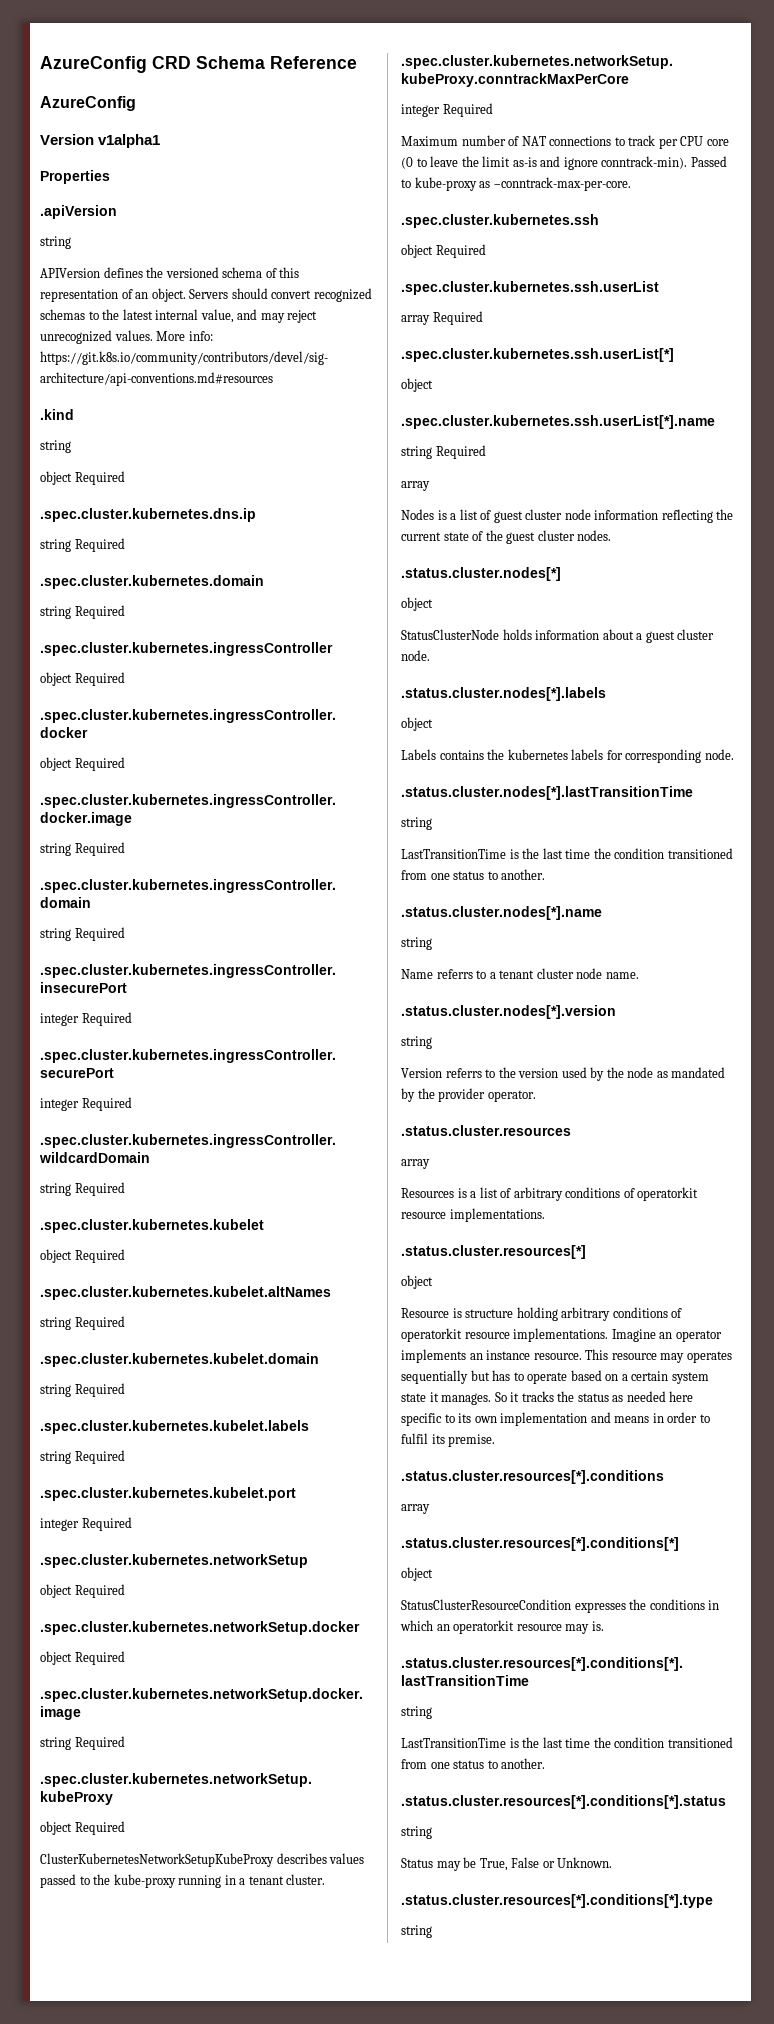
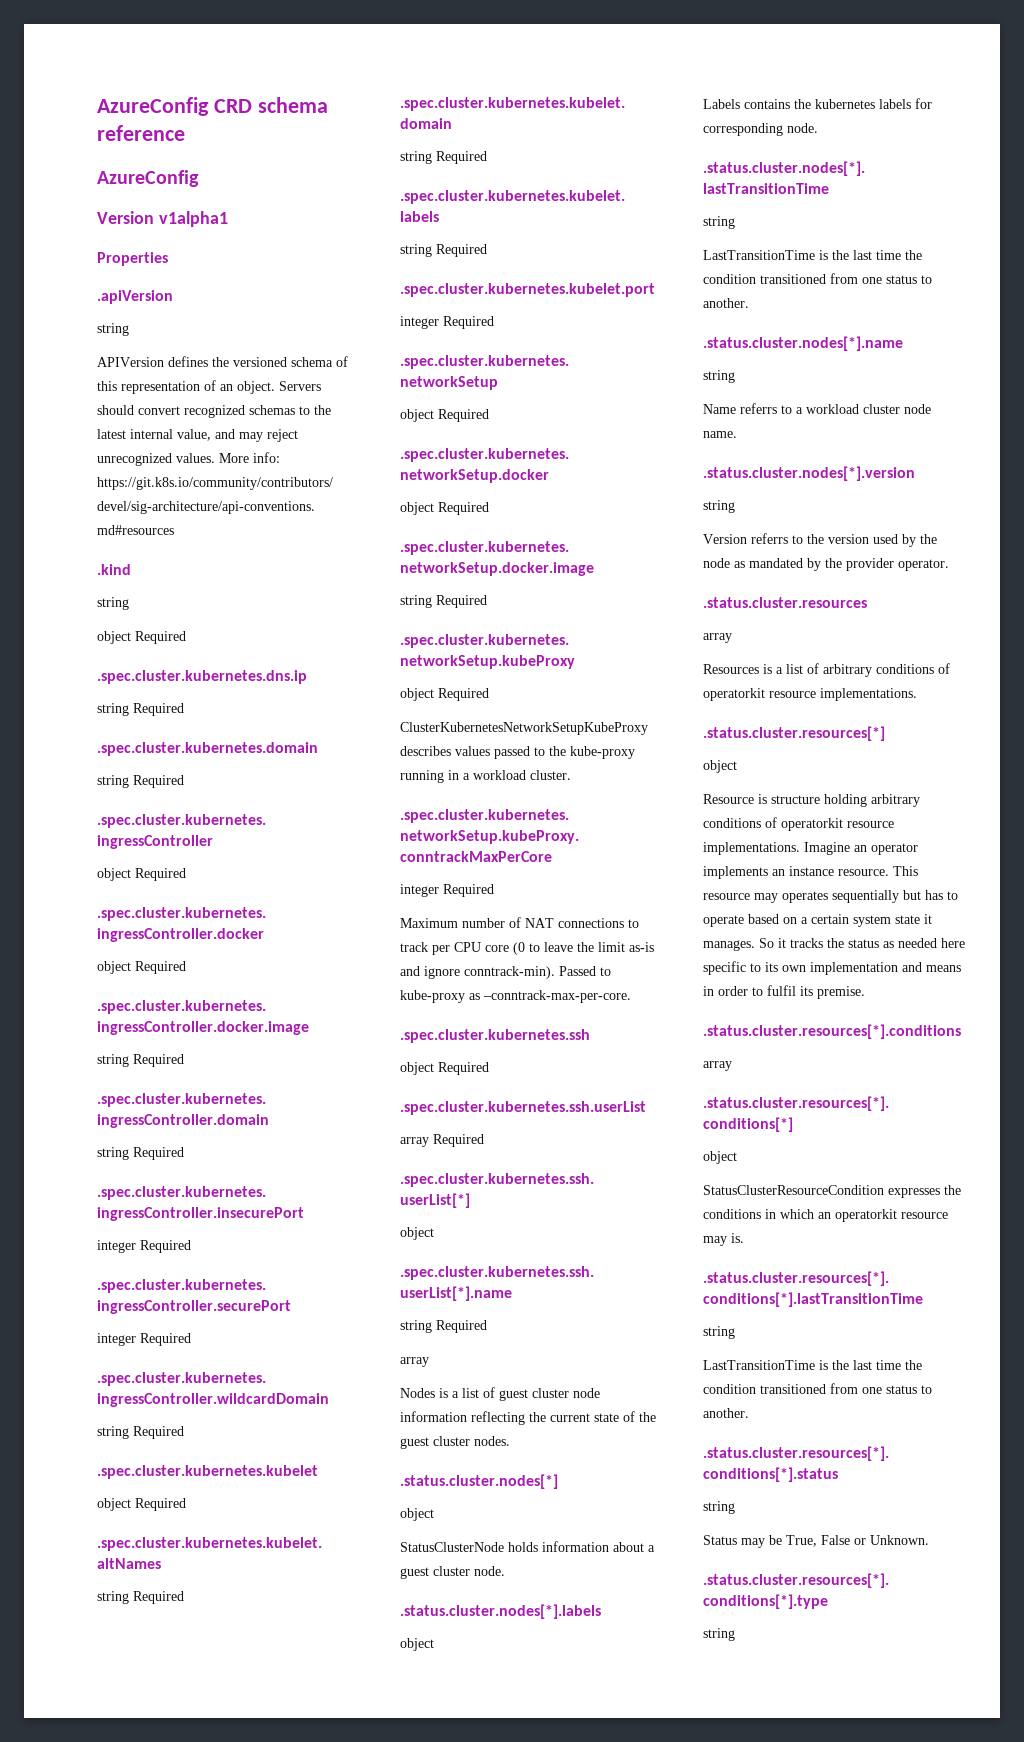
- AzureConfig CRD Schema Reference
+ AzureConfig CRD schema reference
- ClusterKubernetesNetworkSetupKubeProxy describes values passed to the kube-proxy running in a tenant cluster.
+ ClusterKubernetesNetworkSetupKubeProxy describes values passed to the kube-proxy running in a workload cluster.
- Name referrs to a tenant cluster node name.
+ Name referrs to a workload cluster node name.

